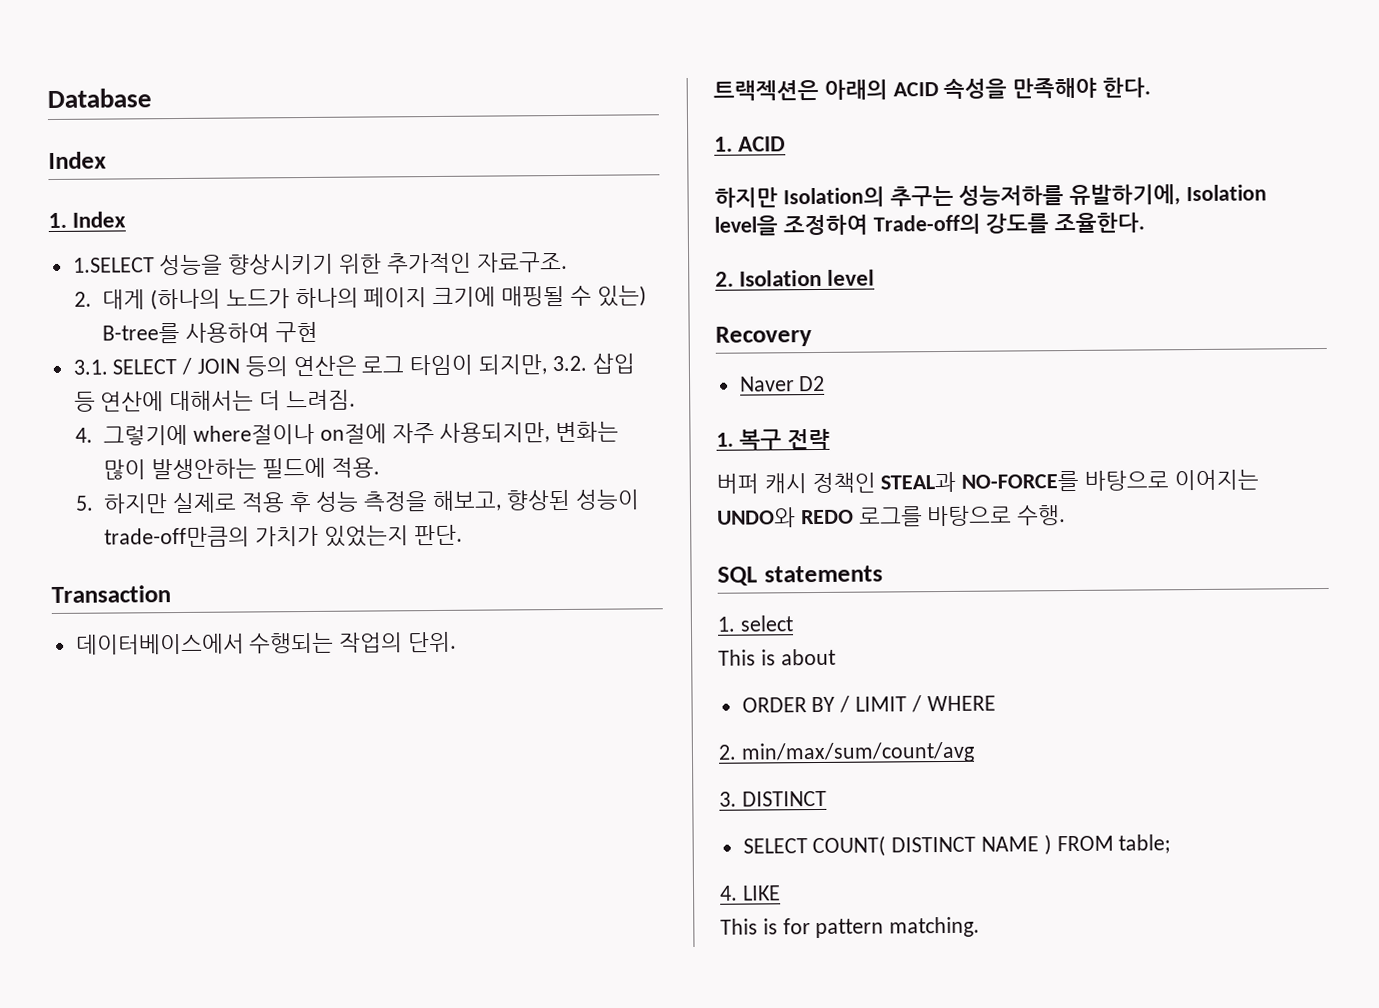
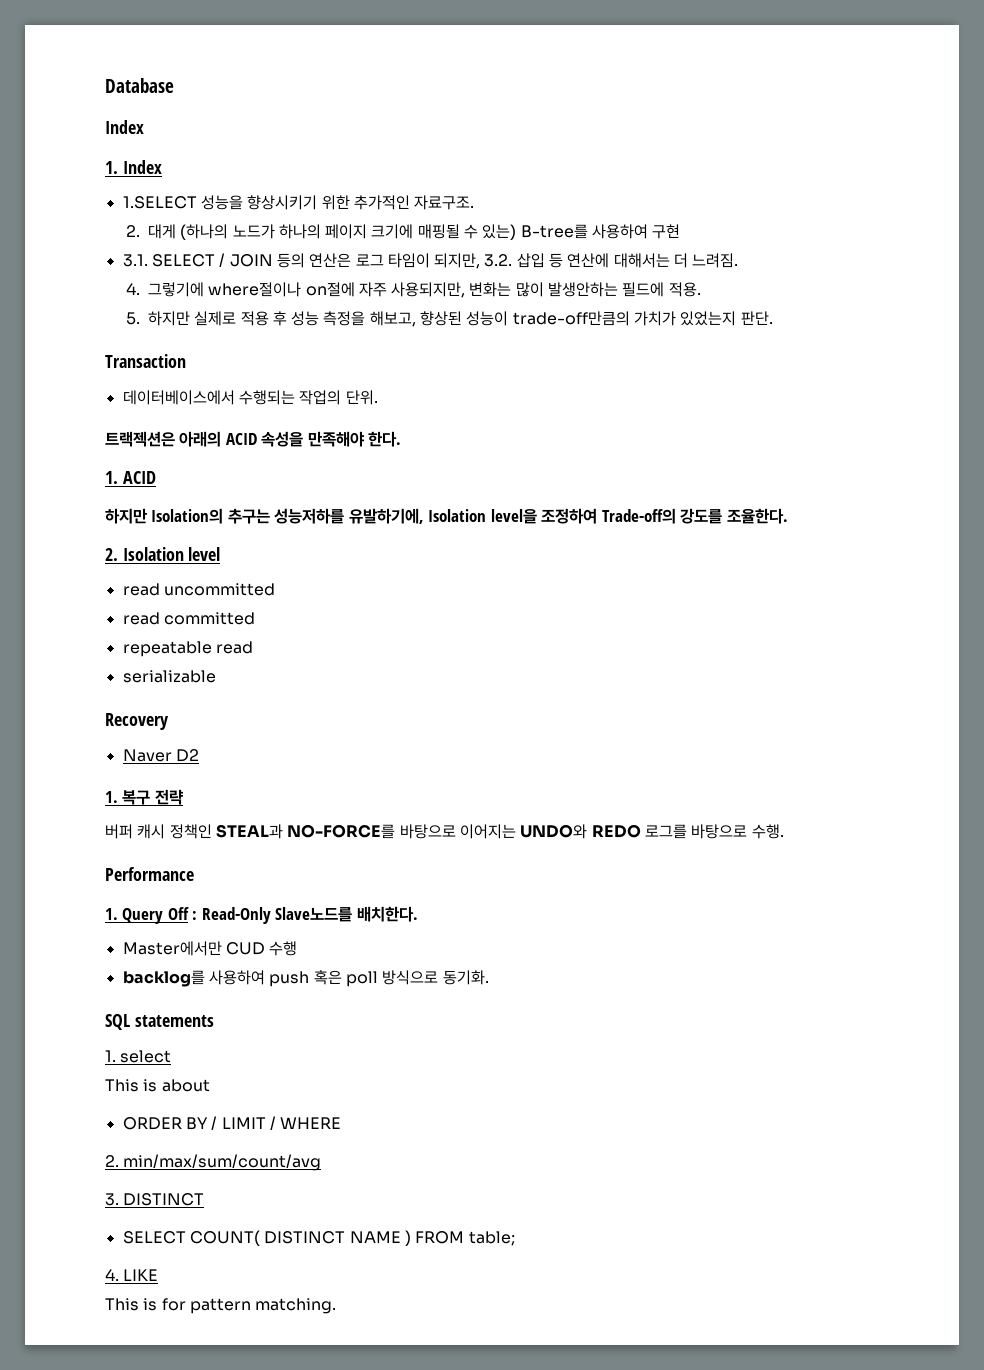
+ read uncommitted
+ read committed
+ repeatable read
+ serializable
+ Performance
+ 1. Query Off : Read-Only Slave노드를 배치한다.
+ Master에서만 CUD 수행
+ backlog를 사용하여 push 혹은 poll 방식으로 동기화.

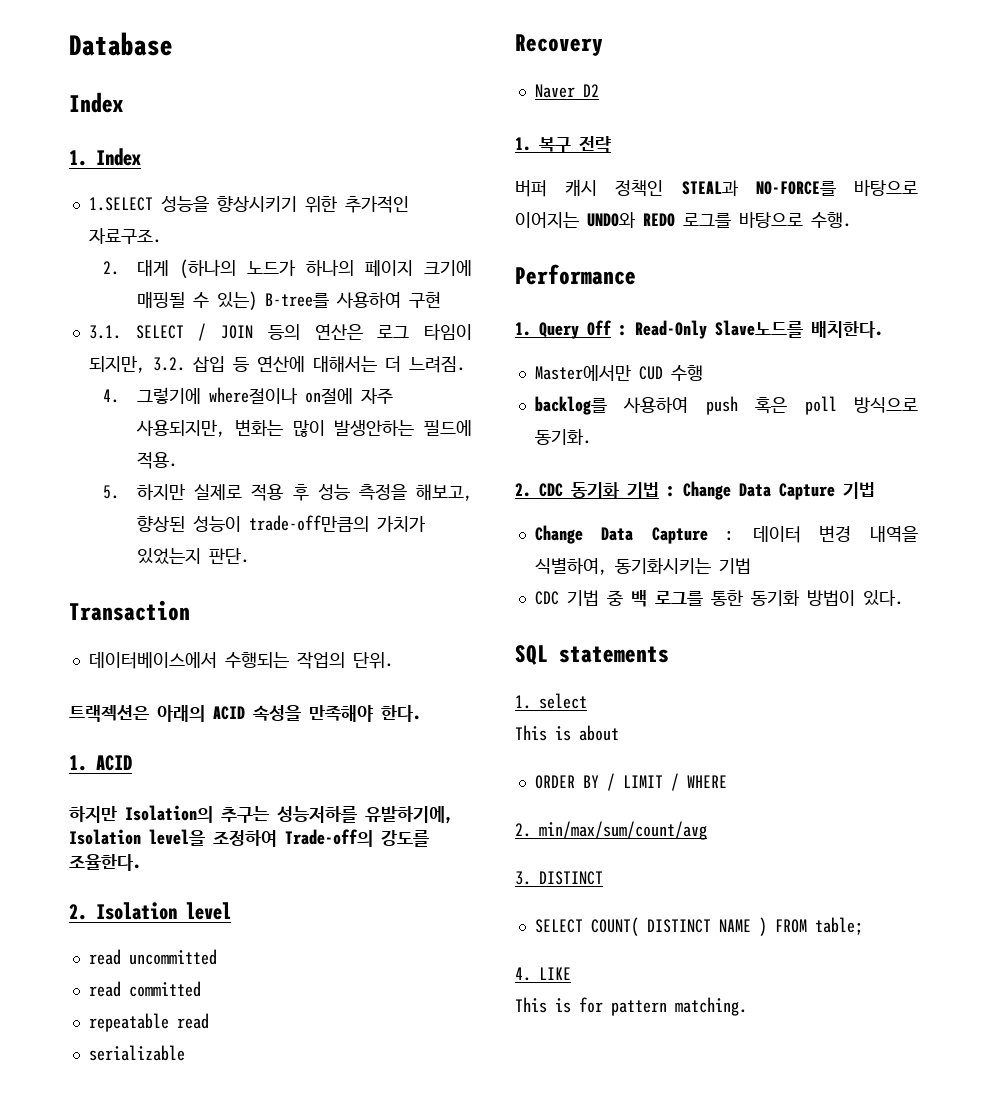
+ 2. CDC 동기화 기법 : Change Data Capture 기법
+ Change Data Capture : 데이터 변경 내역을 식별하여, 동기화시키는 기법
+ CDC 기법 중 백 로그를 통한 동기화 방법이 있다.

